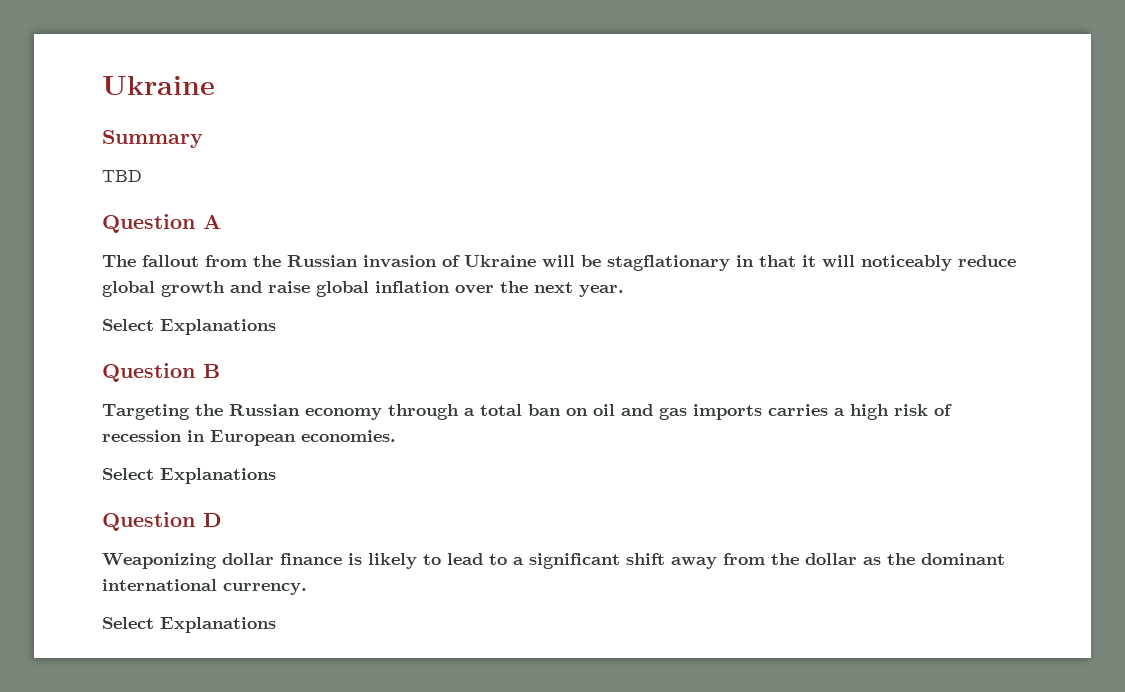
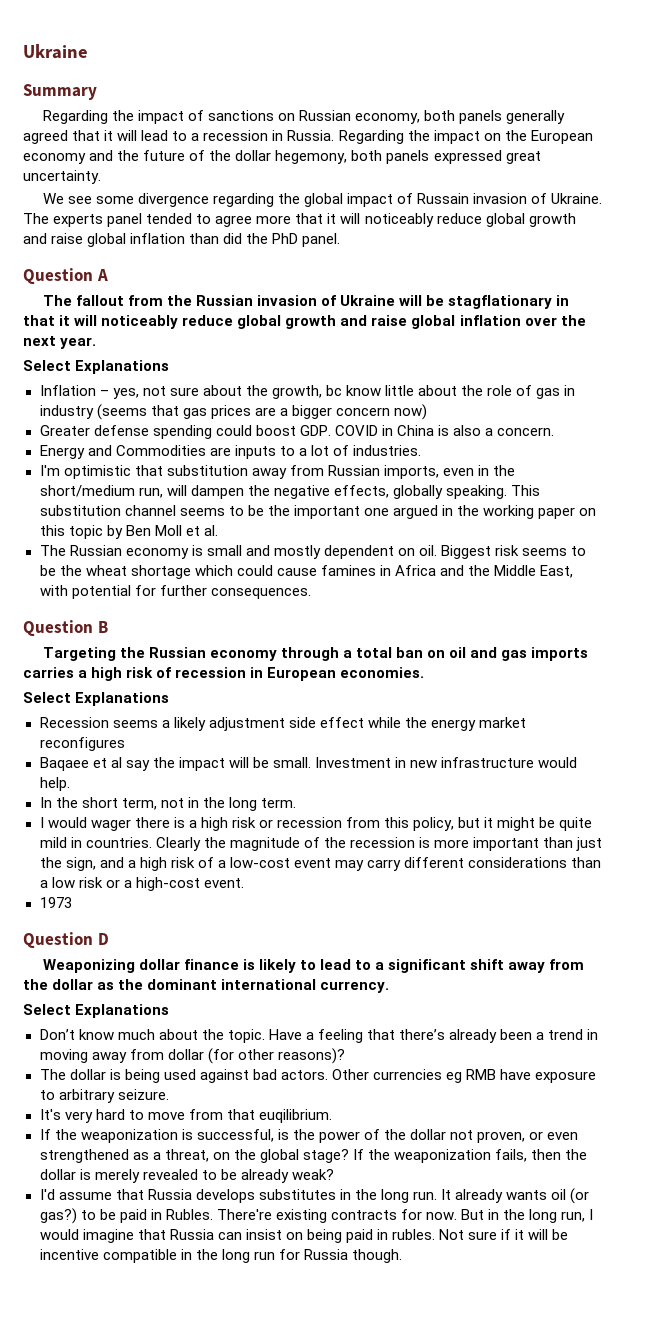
- TBD
+ Regarding the impact of sanctions on Russian economy, both panels generally agreed that it will lead to a recession in Russia. Regarding the impact on the European economy and the future of the dollar hegemony, both panels expressed great uncertainty.
+ We see some divergence regarding the global impact of Russain invasion of Ukraine. The experts panel tended to agree more that it will noticeably reduce global growth and raise global inflation than did the PhD panel.
+ Inflation – yes, not sure about the growth, bc know little about the role of gas in industry (seems that gas prices are a bigger concern now)
+ Greater defense spending could boost GDP. COVID in China is also a concern.
+ Energy and Commodities are inputs to a lot of industries.
+ I'm optimistic that substitution away from Russian imports, even in the short/medium run, will dampen the negative effects, globally speaking. This substitution channel seems to be the important one argued in the working paper on this topic by Ben Moll et al.
+ The Russian economy is small and mostly dependent on oil. Biggest risk seems to be the wheat shortage which could cause famines in Africa and the Middle East, with potential for further consequences.
+ Recession seems a likely adjustment side effect while the energy market reconfigures
+ Baqaee et al say the impact will be small. Investment in new infrastructure would help.
+ In the short term, not in the long term.
+ I would wager there is a high risk or recession from this policy, but it might be quite mild in countries. Clearly the magnitude of the recession is more important than just the sign, and a high risk of a low-cost event may carry different considerations than a low risk or a high-cost event.
+ 1973
+ Don’t know much about the topic. Have a feeling that there’s already been a trend in moving away from dollar (for other reasons)?
+ The dollar is being used against bad actors. Other currencies eg RMB have exposure to arbitrary seizure.
+ It's very hard to move from that euqilibrium.
+ If the weaponization is successful, is the power of the dollar not proven, or even strengthened as a threat, on the global stage? If the weaponization fails, then the dollar is merely revealed to be already weak?
+ I'd assume that Russia develops substitutes in the long run. It already wants oil (or gas?) to be paid in Rubles. There're existing contracts for now. But in the long run, I would imagine that Russia can insist on being paid in rubles. Not sure if it will be incentive compatible in the long run for Russia though.

